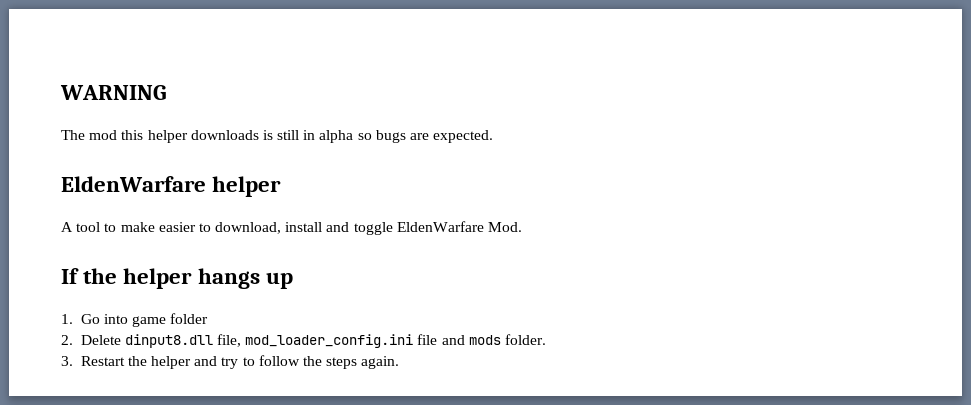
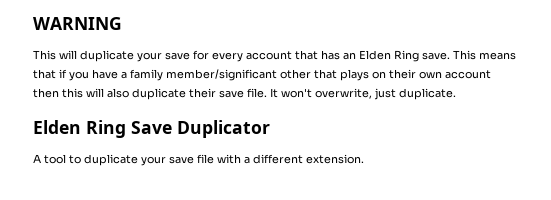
- The mod this helper downloads is still in alpha so bugs are expected.
- EldenWarfare helper
- A tool to make easier to download, install and toggle EldenWarfare Mod.
- If the helper hangs up
- 1. Go into game folder
- 2. Delete dinput8.dll file, mod_loader_config.ini file and mods folder.
- 3. Restart the helper and try to follow the steps again.
+ This will duplicate your save for every account that has an Elden Ring save. This means that if you have a family member/significant other that plays on their own account then this will also duplicate their save file. It won't overwrite, just duplicate.
+ Elden Ring Save Duplicator
+ A tool to duplicate your save file with a different extension.

